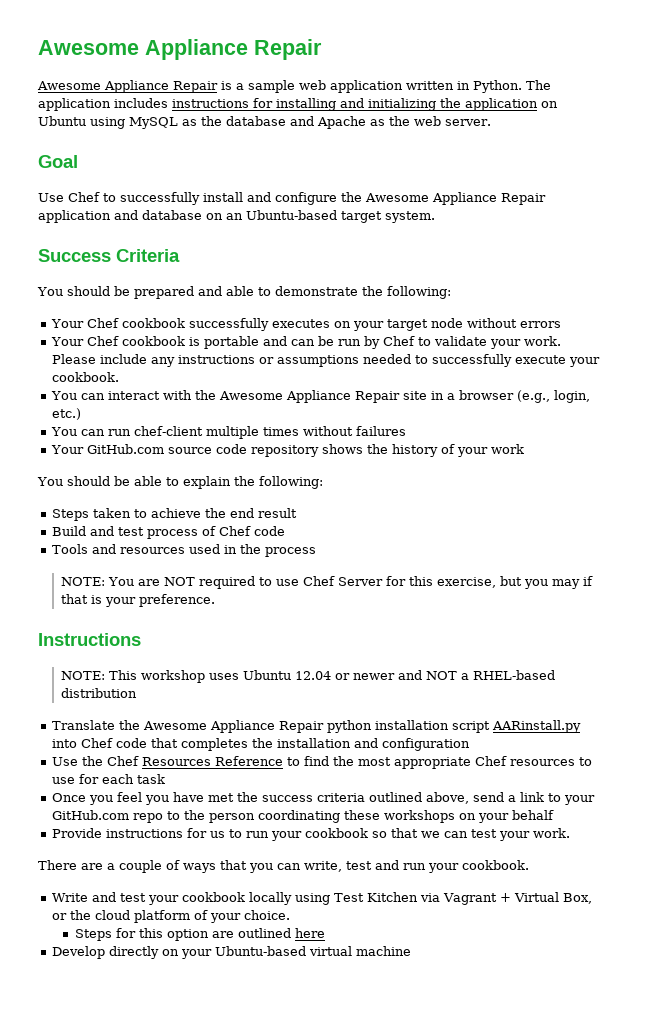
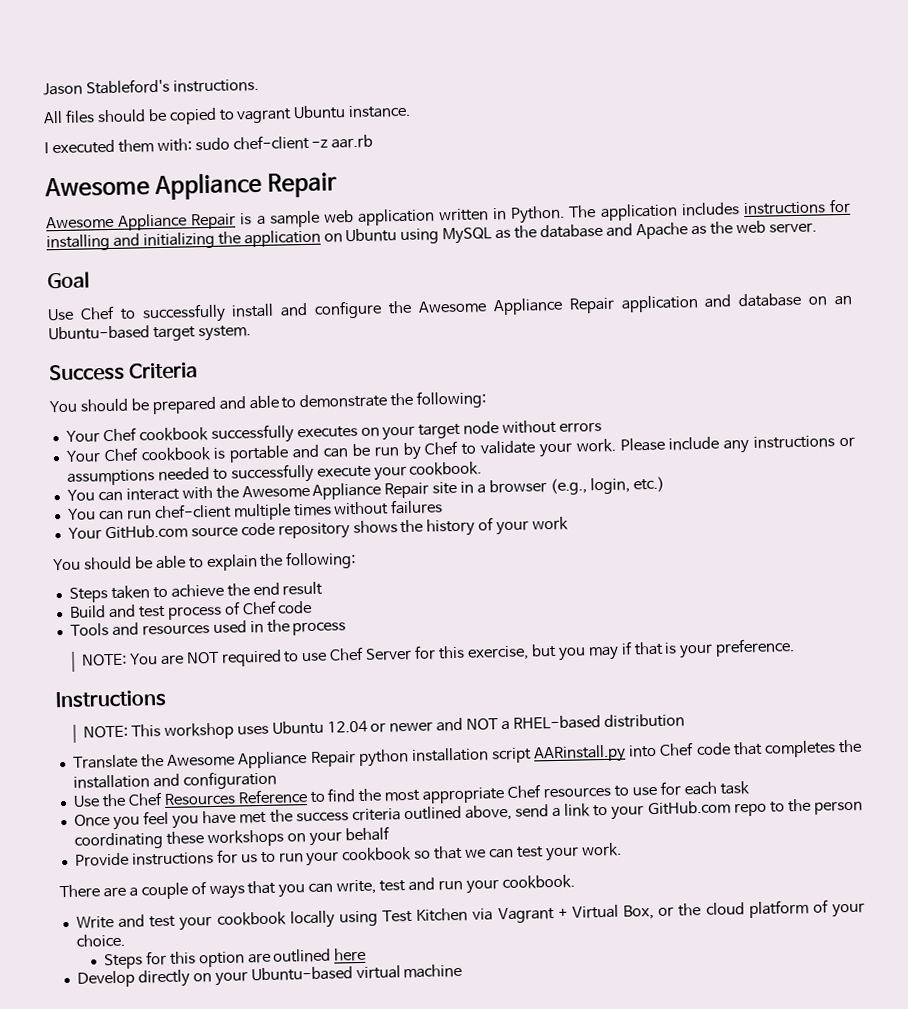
+ Jason Stableford's instructions.
+ All files should be copied to vagrant Ubuntu instance.
+ I executed them with: sudo chef-client -z aar.rb

